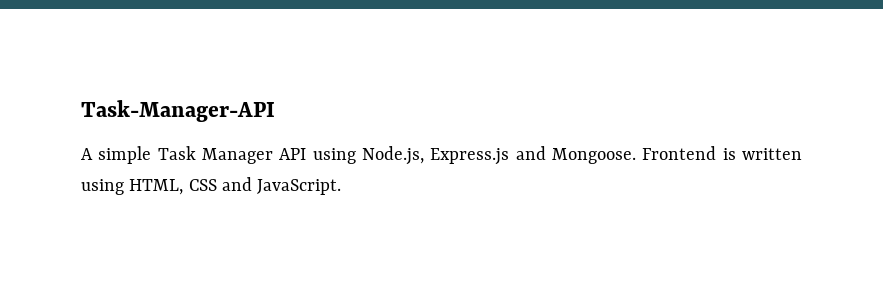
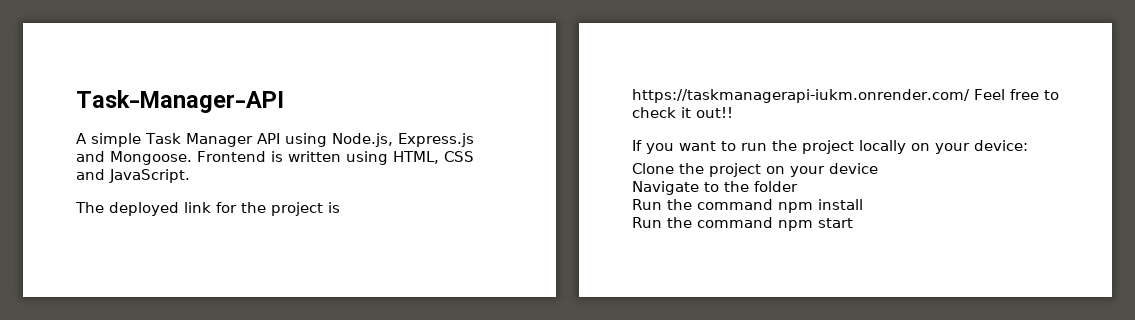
+ The deployed link for the project is https://taskmanagerapi-iukm.onrender.com/ Feel free to check it out!!
+ If you want to run the project locally on your device:
+ Clone the project on your device
+ Navigate to the folder
+ Run the command npm install
+ Run the command npm start

